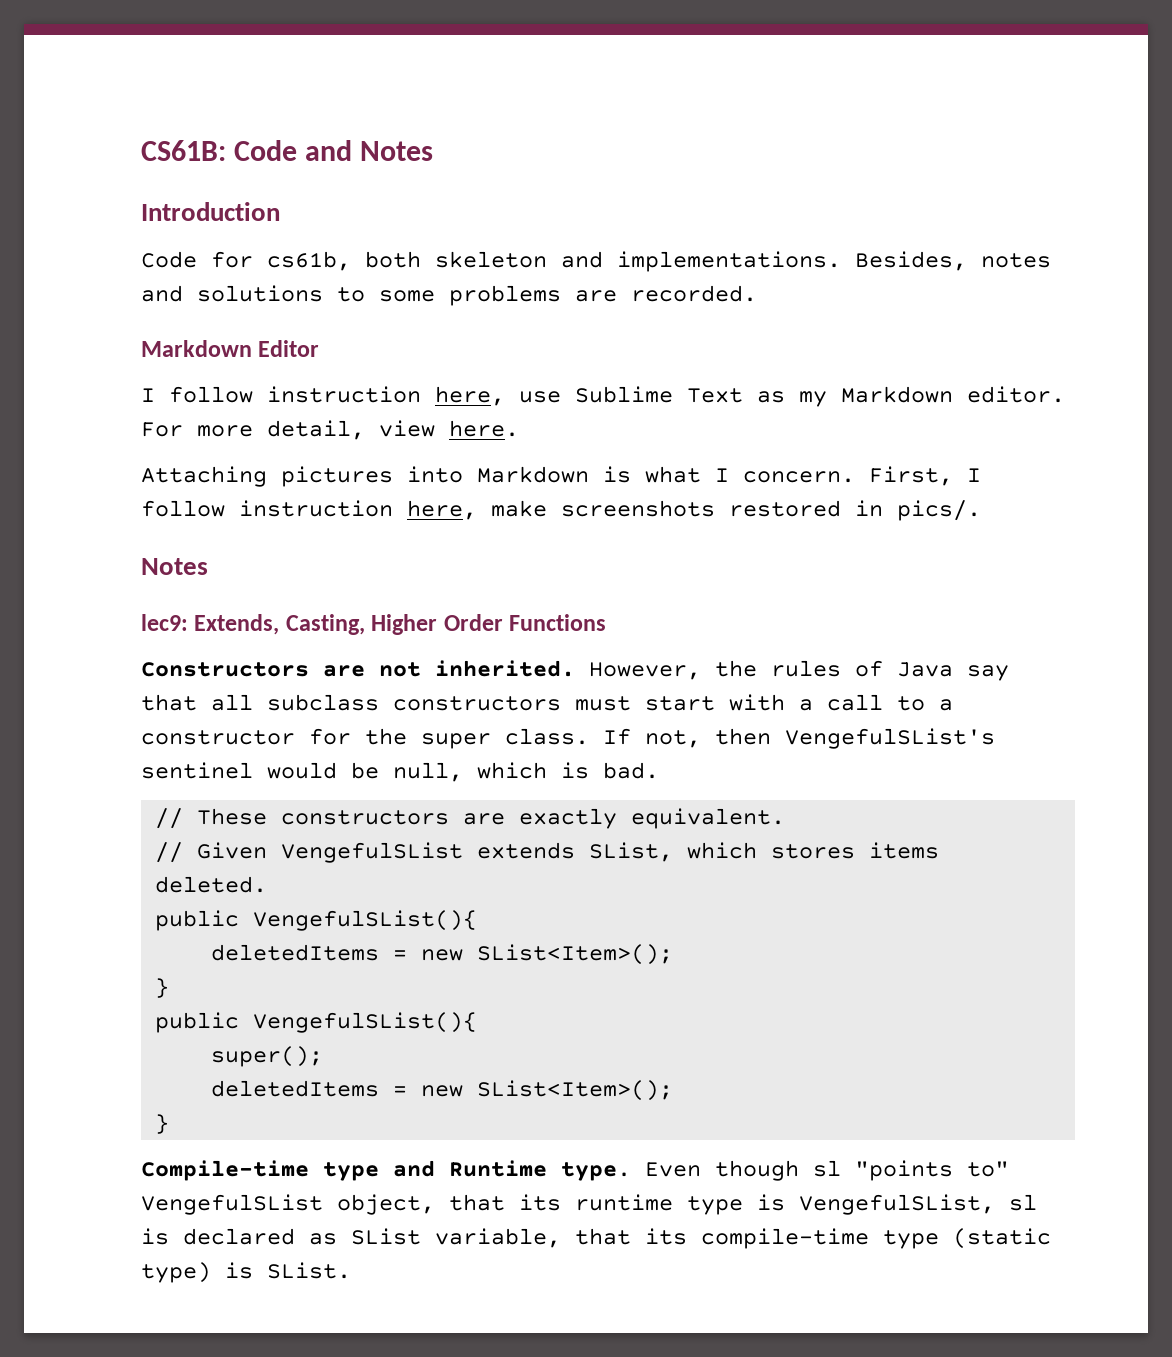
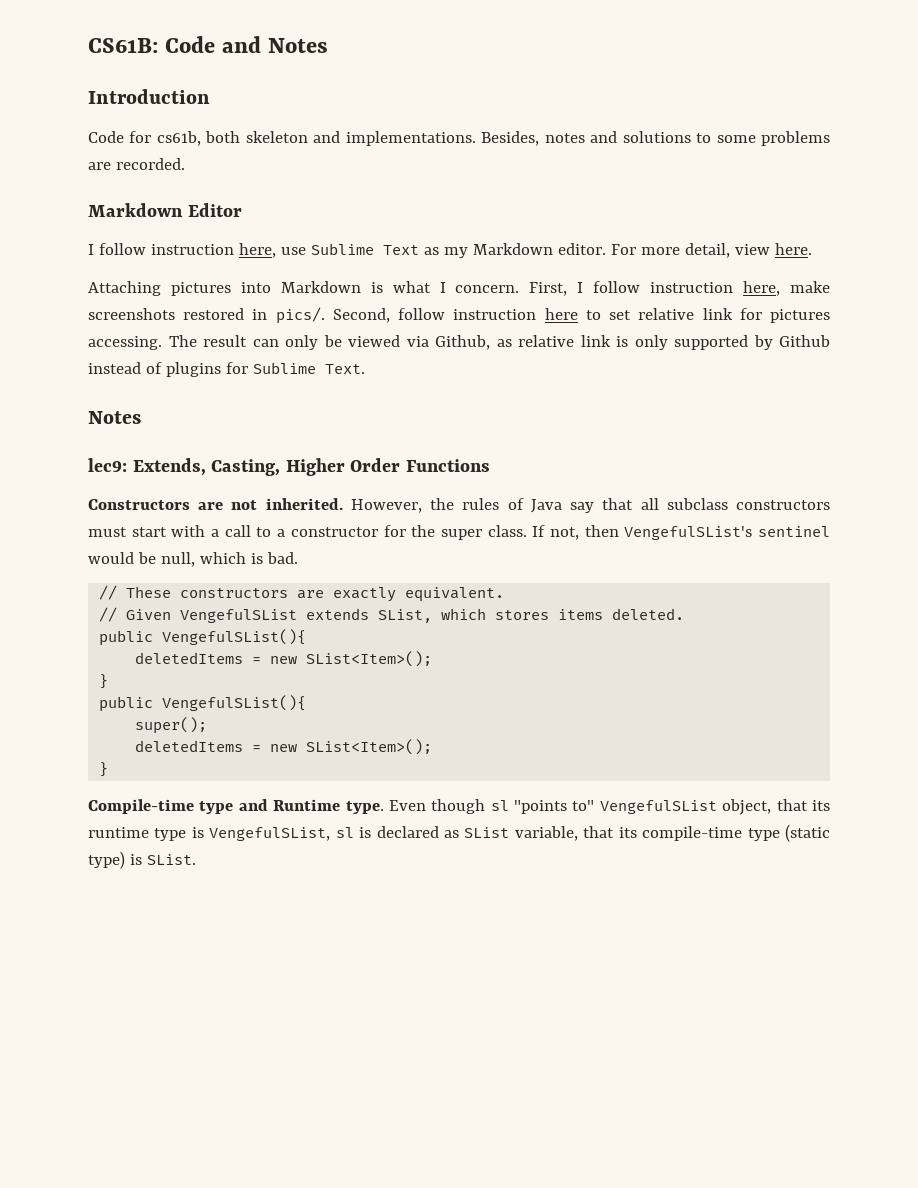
+ Second, follow instruction here to set relative link for pictures accessing. The result can only be viewed via Github, as relative link is only supported by Github instead of plugins for Sublime Text.

